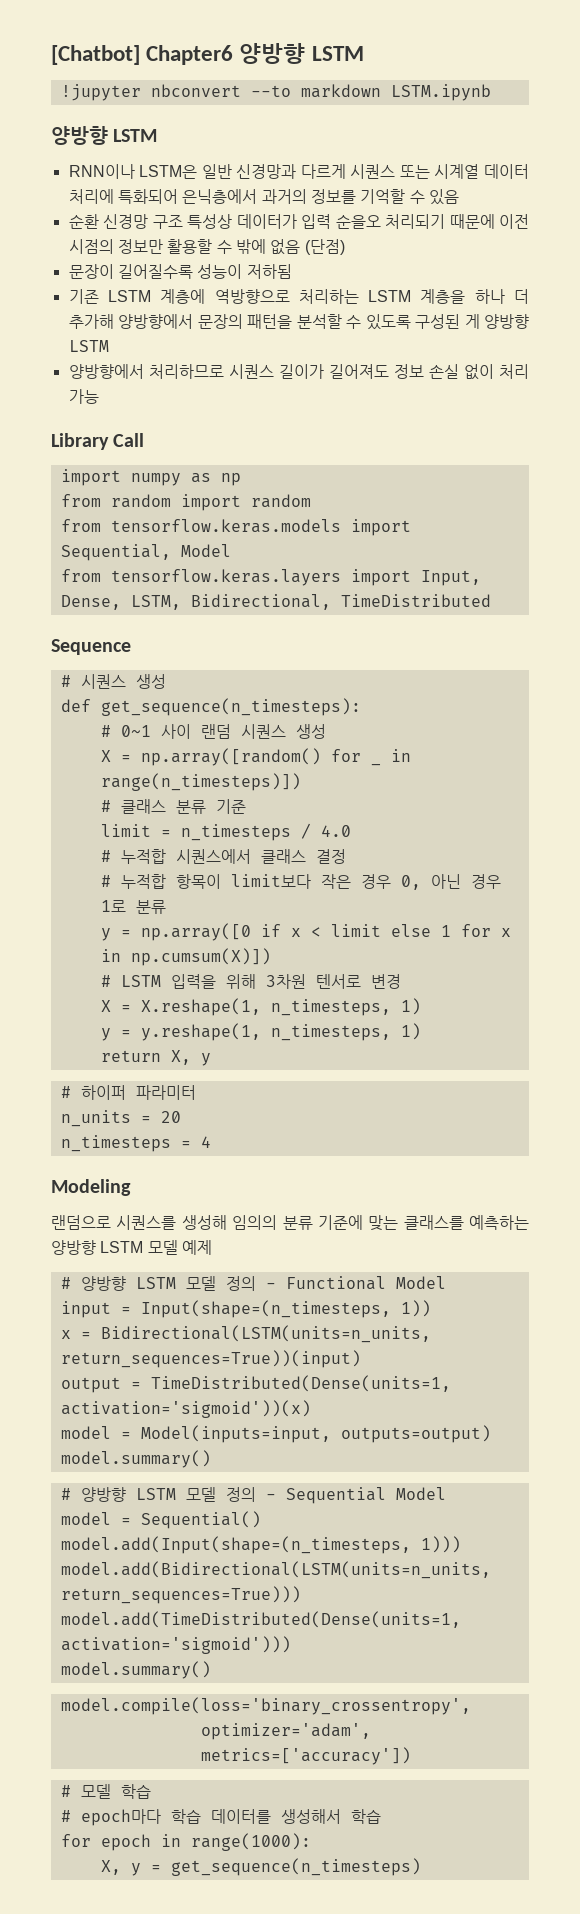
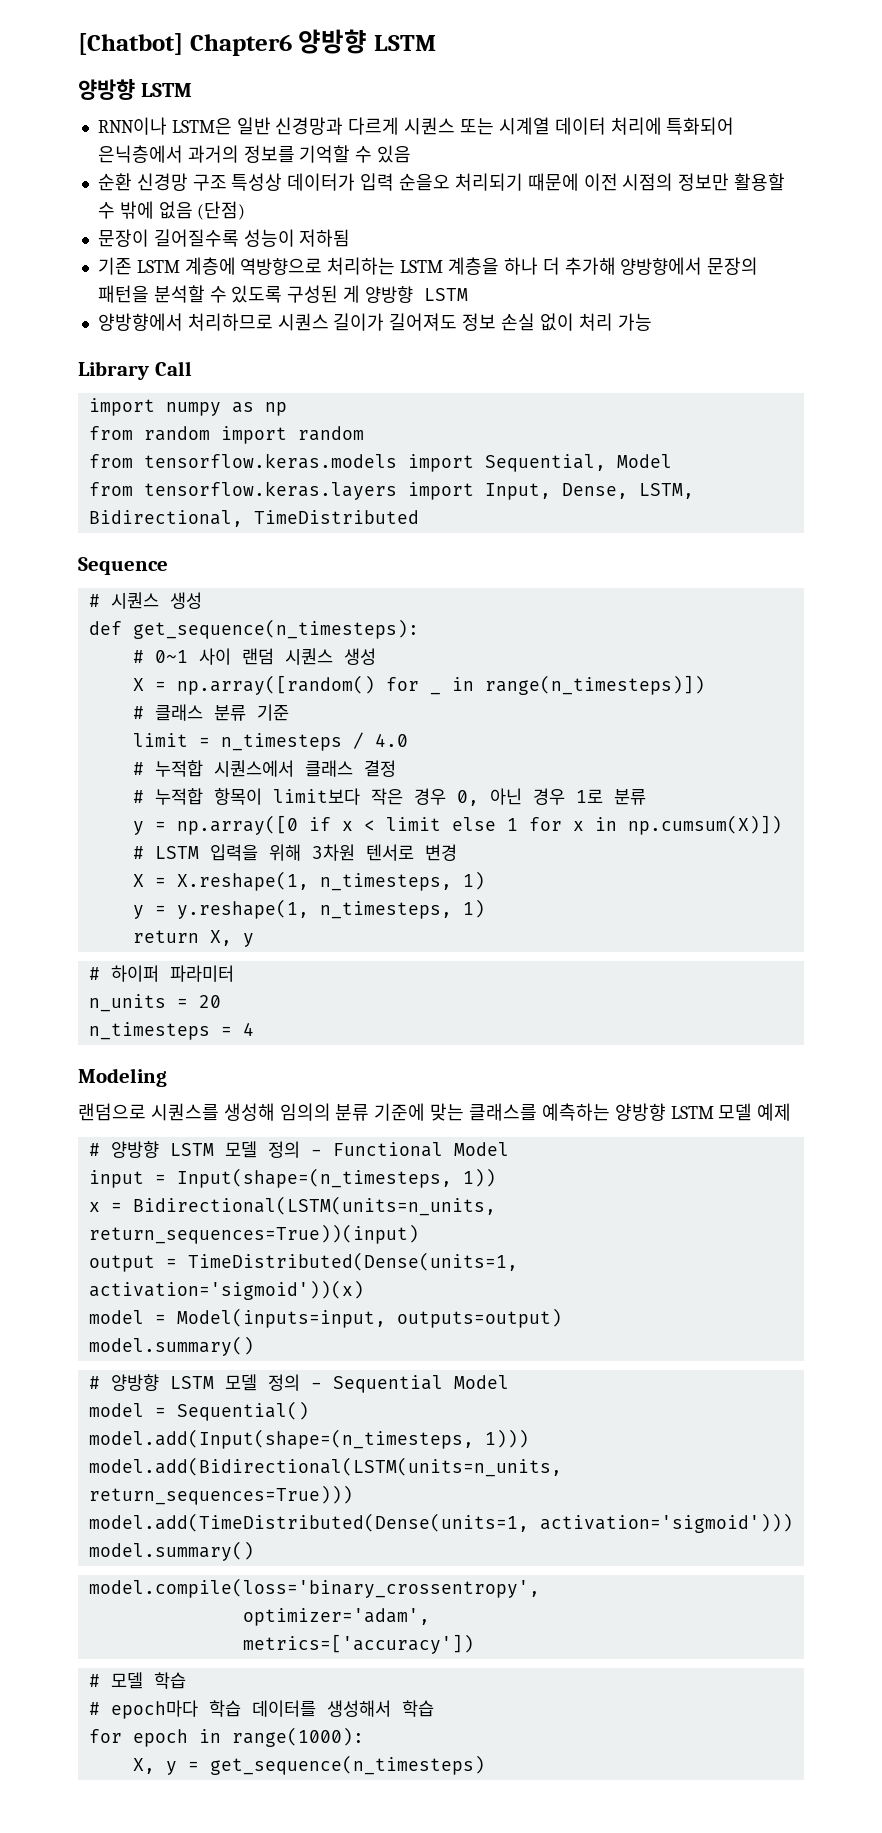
- !jupyter nbconvert --to markdown LSTM.ipynb

